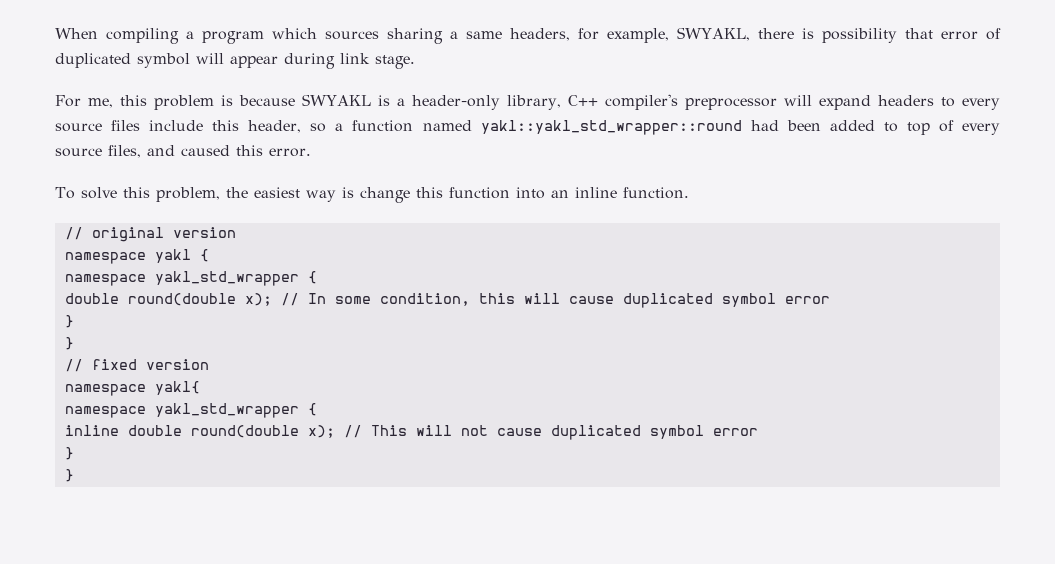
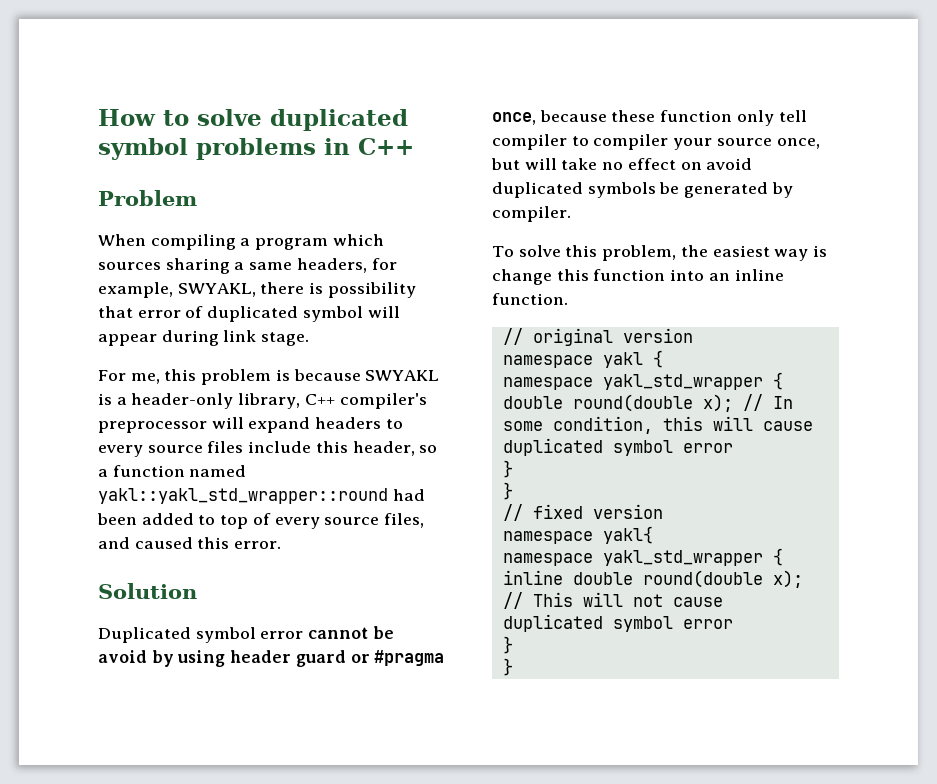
+ How to solve duplicated symbol problems in C++
+ Problem
+ Solution
+ Duplicated symbol error cannot be avoid by using header guard or #pragma once, because these function only tell compiler to compiler your source once, but will take no effect on avoid duplicated symbols be generated by compiler.

